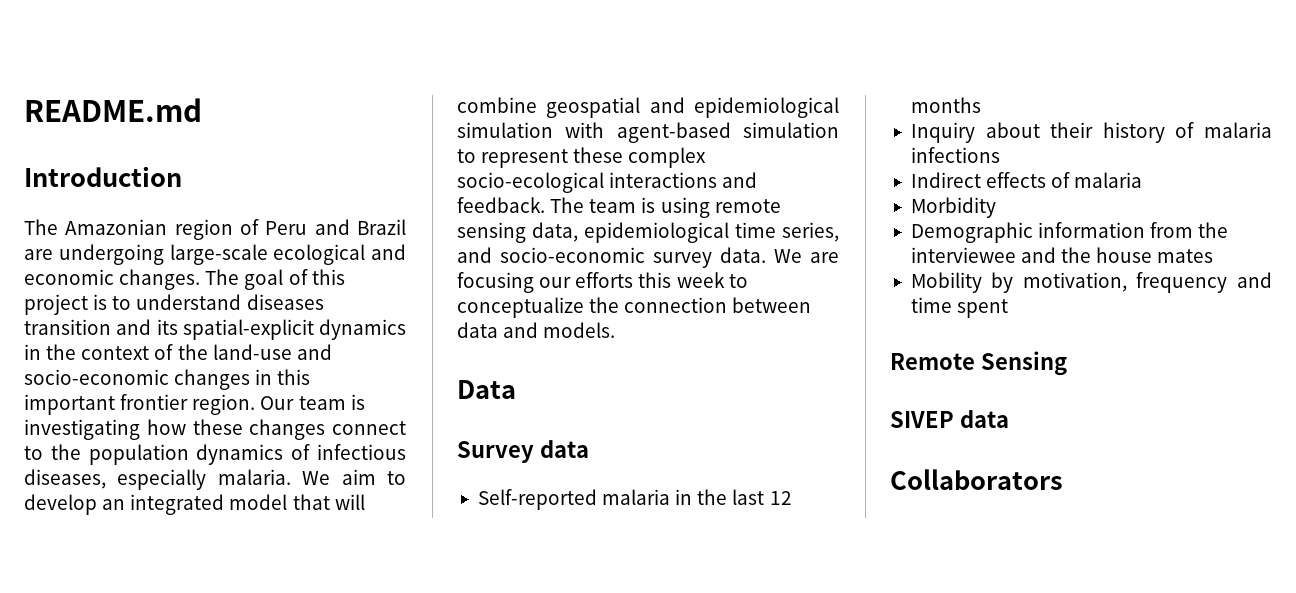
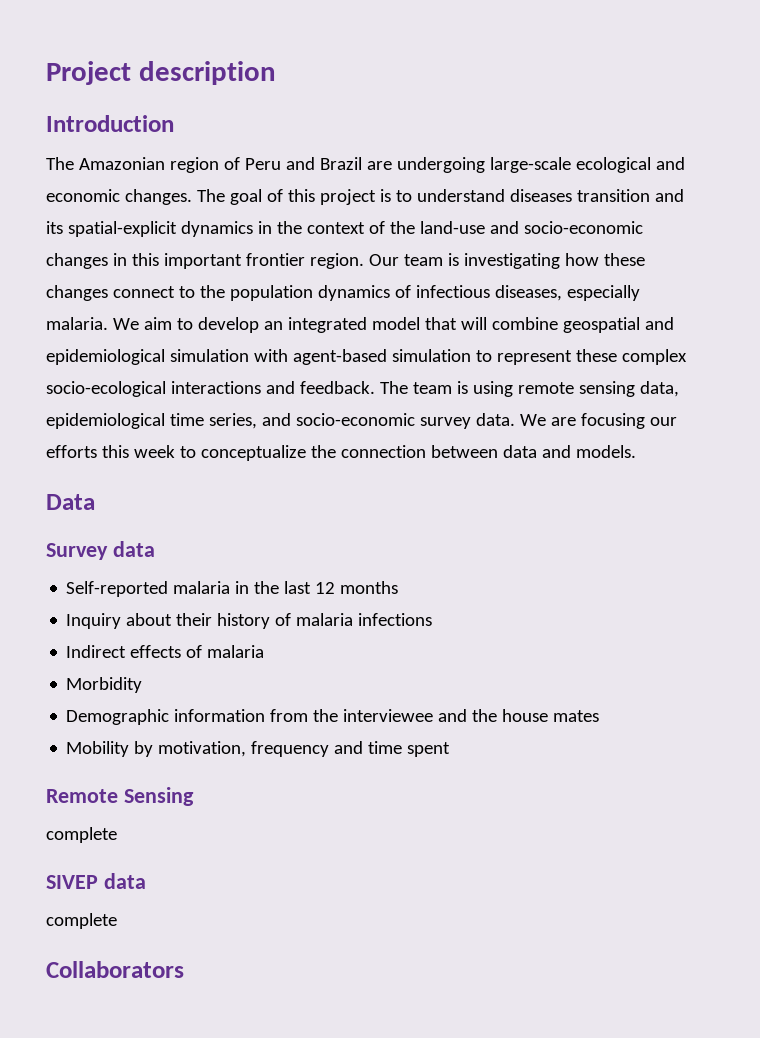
- README.md
+ Project description
  Remote Sensing
+ complete
  SIVEP data
+ complete

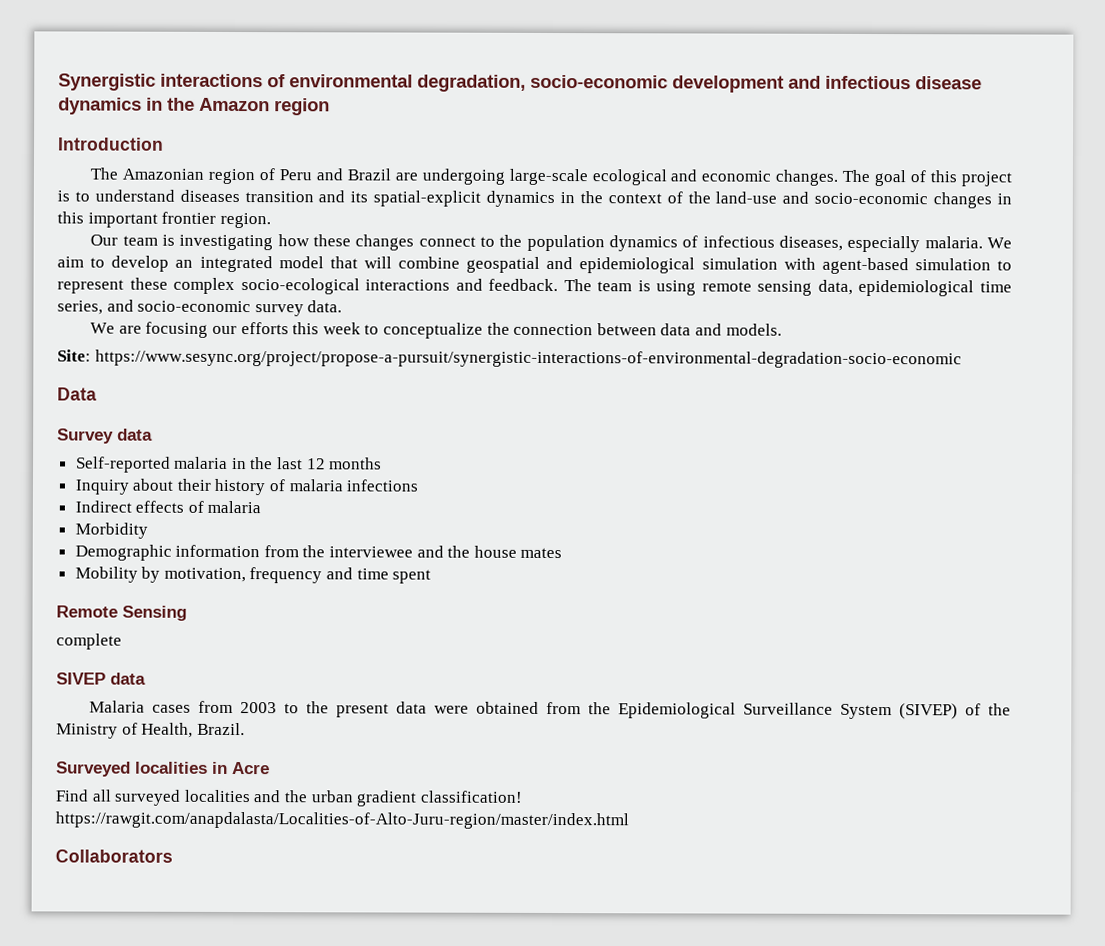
- Project description
+ Synergistic interactions of environmental degradation, socio-economic development and infectious disease dynamics in the Amazon region
- The goal of this project is to understand diseases transition and its spatial-explicit dynamics in the context of the land-use and socio-economic changes in this important frontier region. Our team is investigating how these changes connect to the population dynamics of infectious diseases, especially malaria.
+ The goal of this project is to understand diseases transition and its spatial-explicit dynamics in the context of the land-use and socio-economic changes in this important frontier region.
+ Our team is investigating how these changes connect to the population dynamics of infectious diseases, especially malaria.
- The team is using remote sensing data, epidemiological time series, and socio-economic survey data. We are focusing our efforts this week to conceptualize the connection between data and models.
+ The team is using remote sensing data, epidemiological time series, and socio-economic survey data.
+ We are focusing our efforts this week to conceptualize the connection between data and models.
+ Site: https://www.sesync.org/project/propose-a-pursuit/synergistic-interactions-of-environmental-degradation-socio-economic
  SIVEP data
- complete
+ Malaria cases from 2003 to the present data were obtained from the Epidemiological Surveillance System (SIVEP) of the Ministry of Health, Brazil.
+ Surveyed localities in Acre
+ Find all surveyed localities and the urban gradient classification! https://rawgit.com/anapdalasta/Localities-of-Alto-Juru-region/master/index.html

